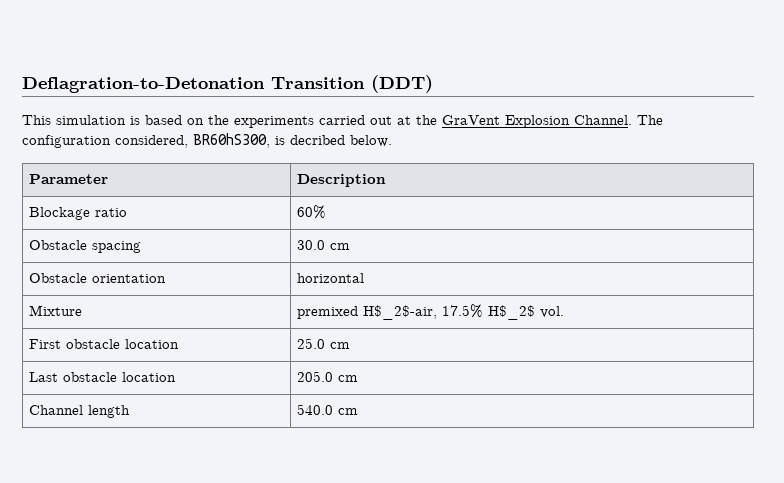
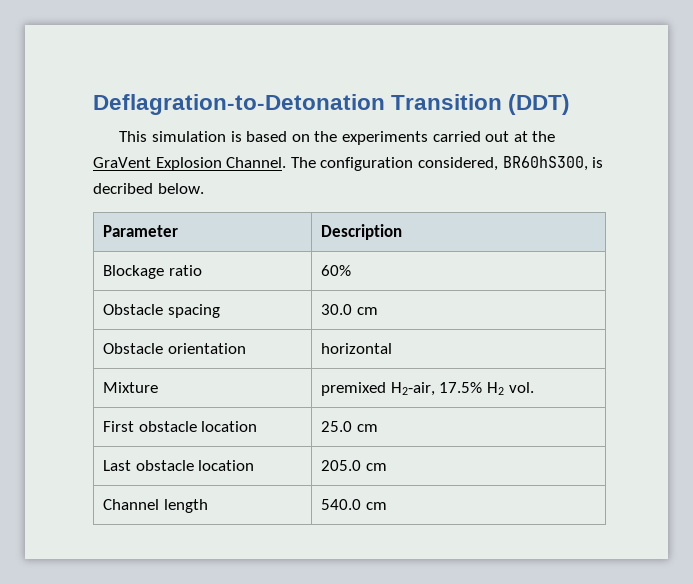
- Mixture | premixed H$_2$-air, 17.5% H$_2$ vol.
+ Mixture | premixed H2-air, 17.5% H2 vol.

